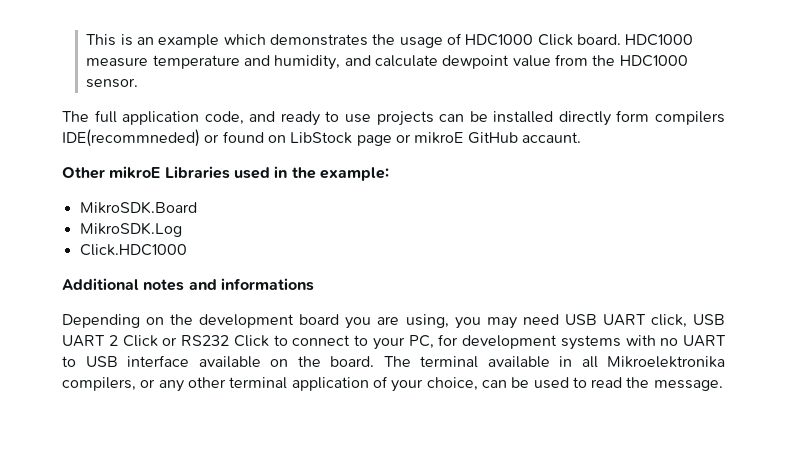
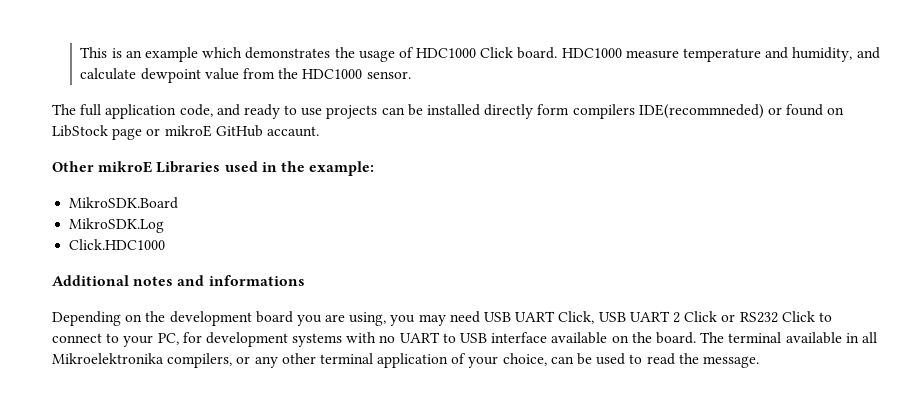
- Depending on the development board you are using, you may need USB UART click, USB UART 2 Click or RS232 Click to connect to your PC, for development systems with no UART to USB interface available on the board.
+ Depending on the development board you are using, you may need USB UART Click, USB UART 2 Click or RS232 Click to connect to your PC, for development systems with no UART to USB interface available on the board.

